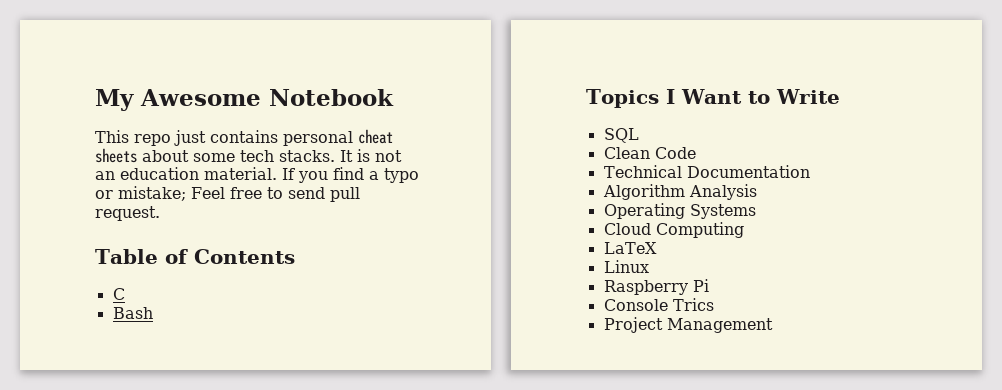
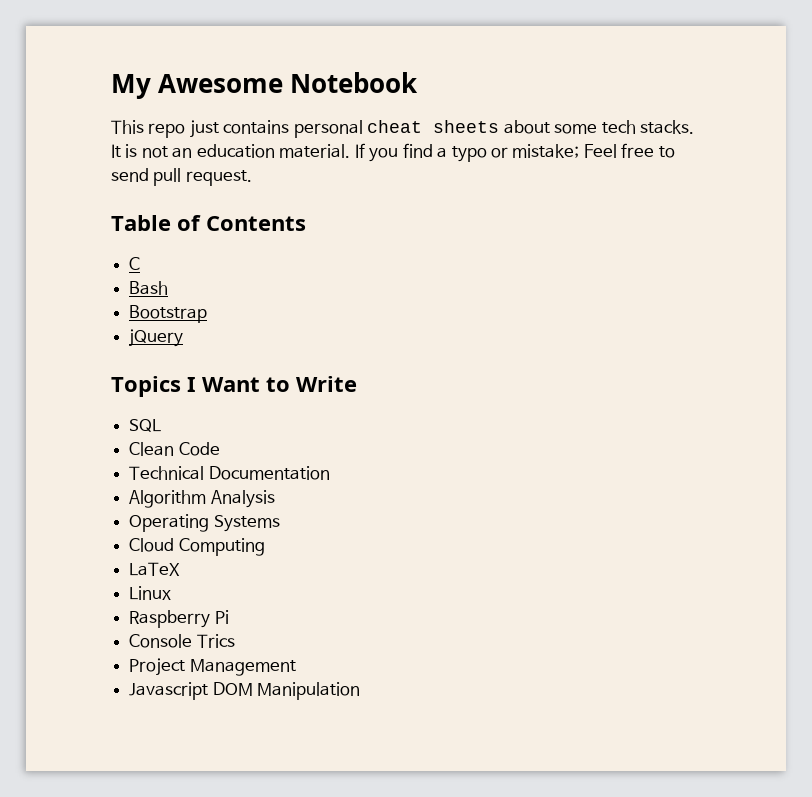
+ Bootstrap
+ jQuery
+ Javascript DOM Manipulation

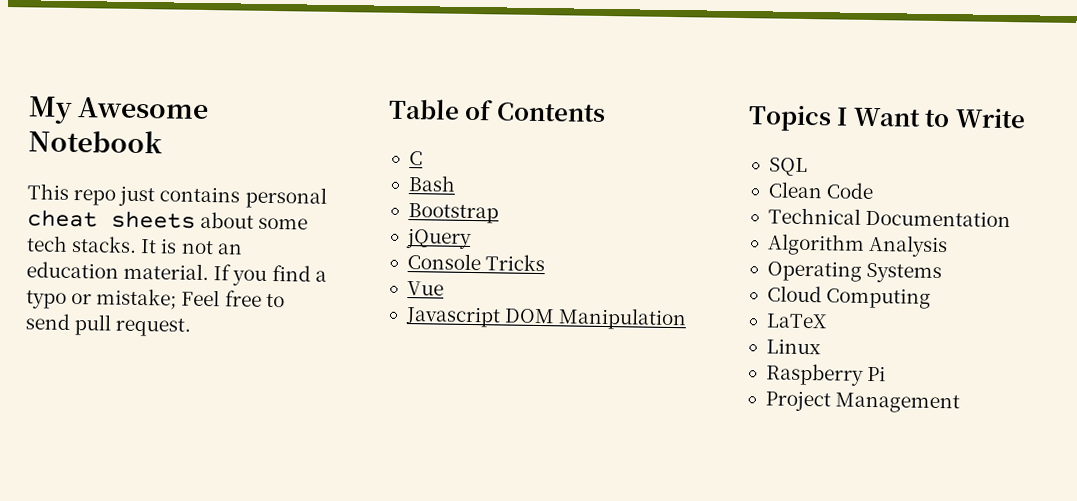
+ Console Tricks
+ Vue
+ Javascript DOM Manipulation
- Console Trics
- Javascript DOM Manipulation

